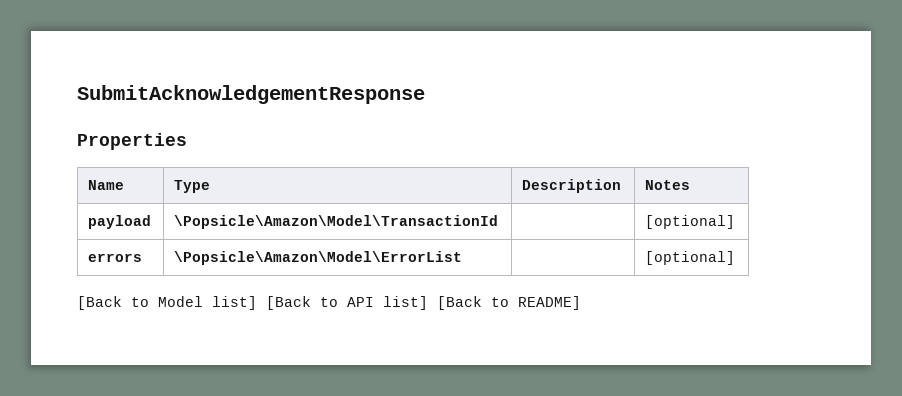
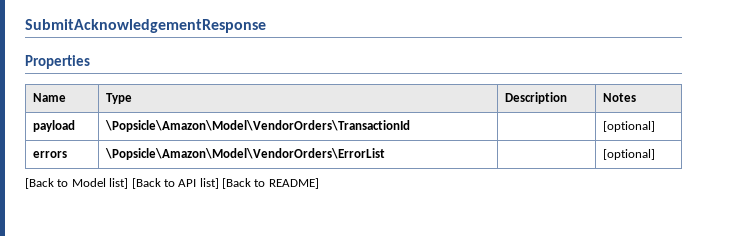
- payload | \Popsicle\Amazon\Model\TransactionId | | [optional]
+ payload | \Popsicle\Amazon\Model\VendorOrders\TransactionId | | [optional]
- errors | \Popsicle\Amazon\Model\ErrorList | | [optional]
+ errors | \Popsicle\Amazon\Model\VendorOrders\ErrorList | | [optional]

